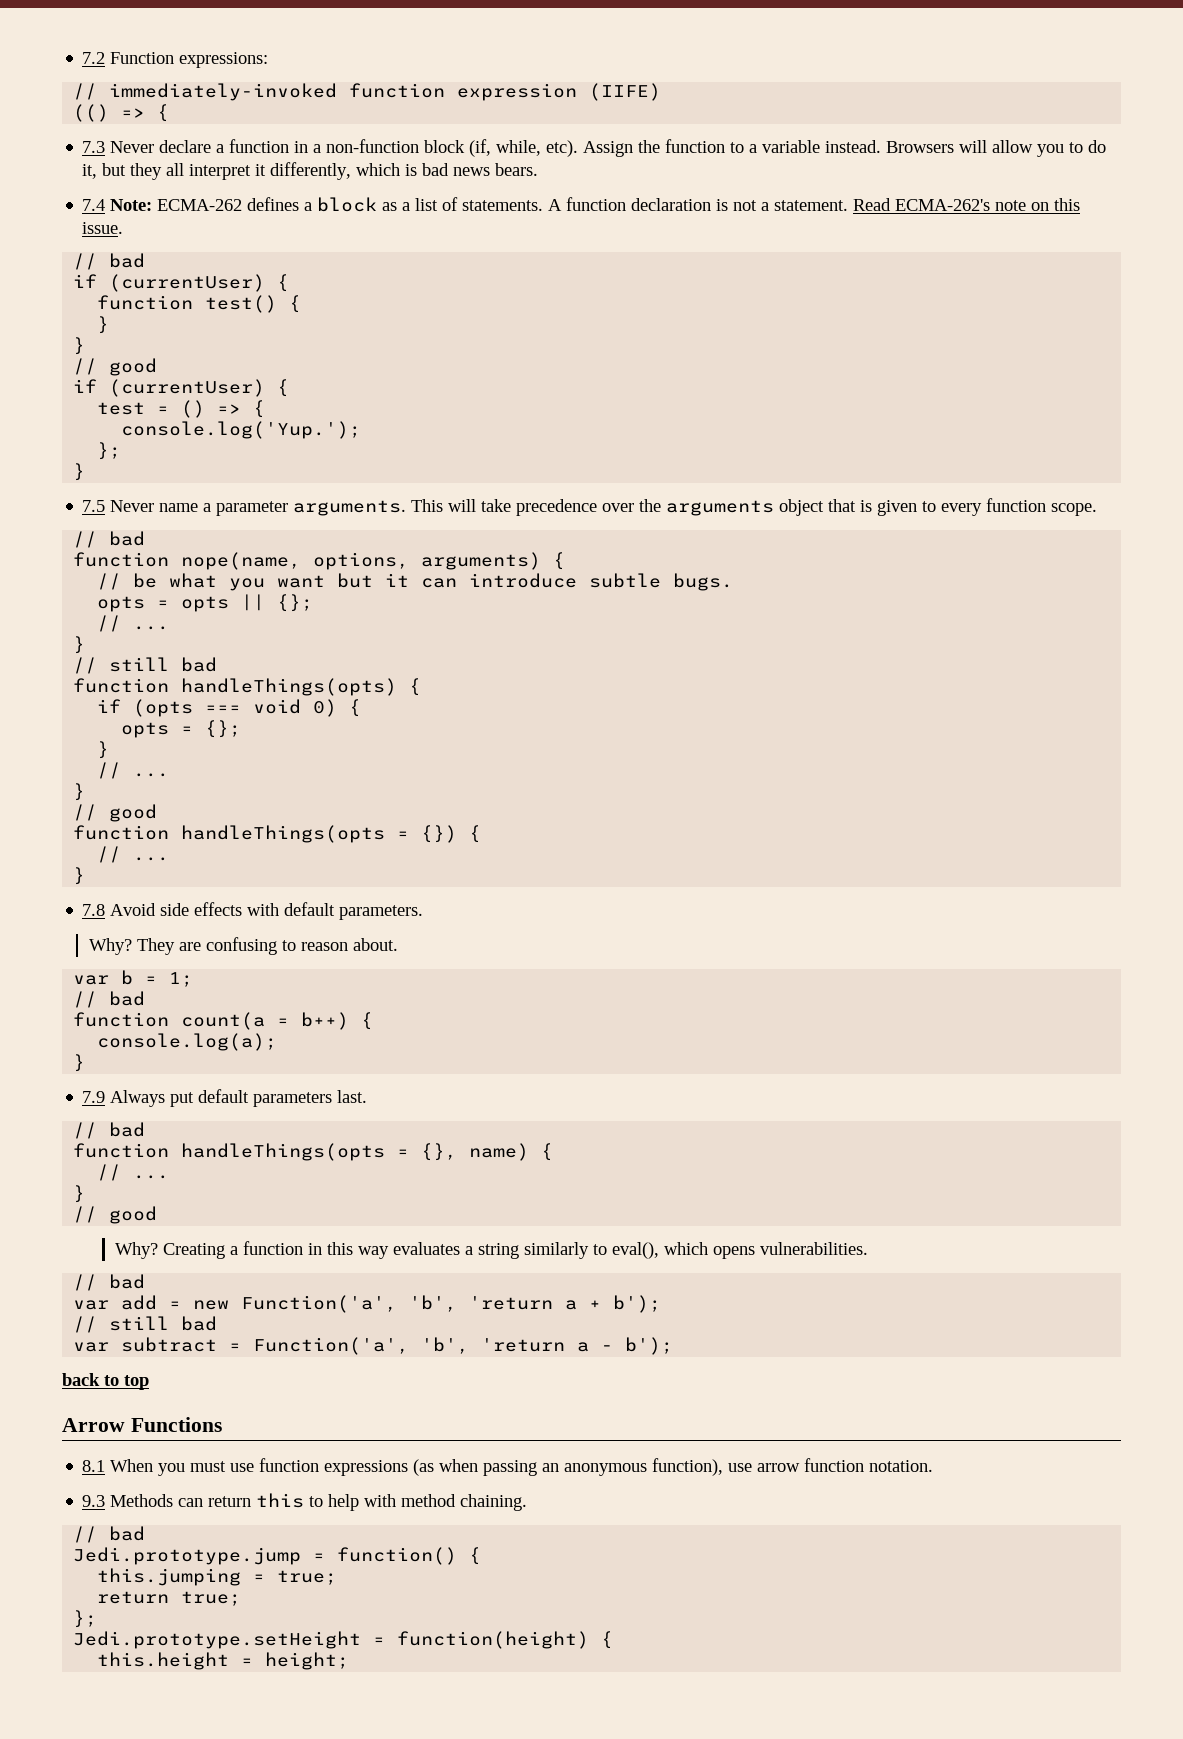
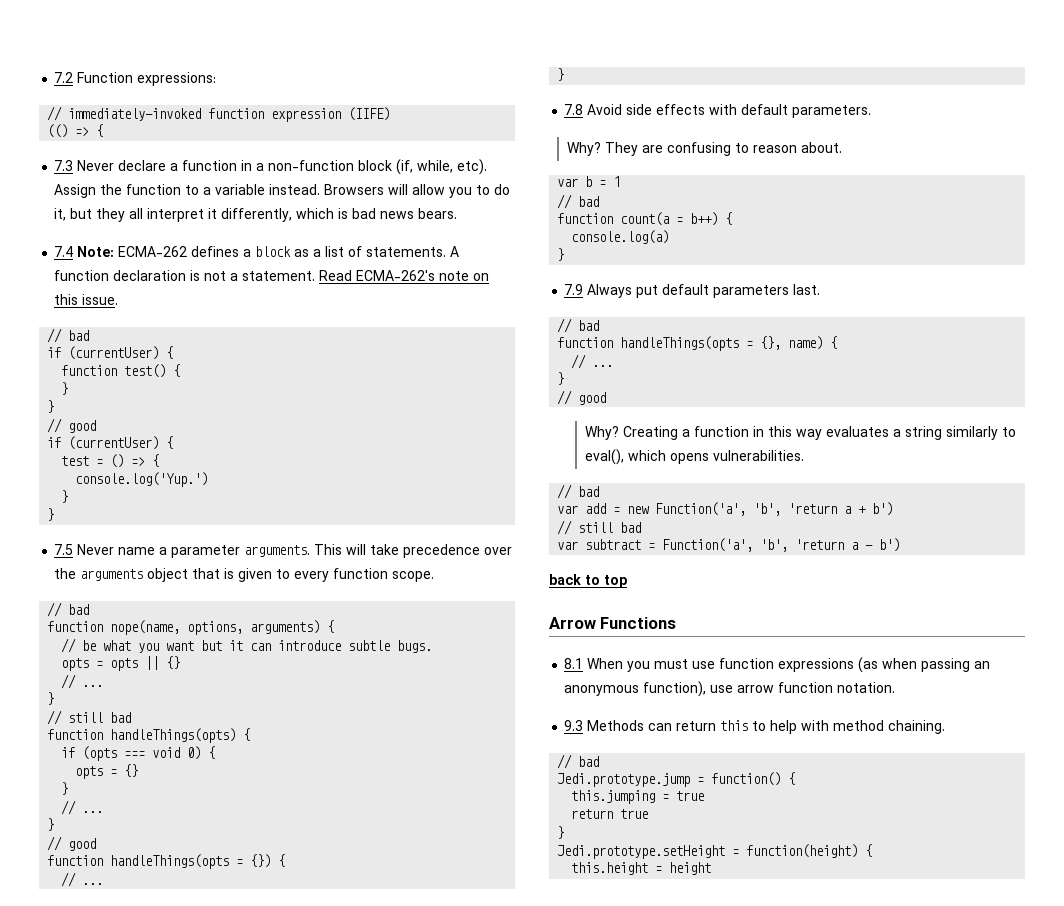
- console.log('Yup.');
- };
+ console.log('Yup.')
+ }
- opts = opts || {};
+ opts = opts || {}
- opts = {};
+ opts = {}
- var b = 1;
+ var b = 1
- console.log(a);
+ console.log(a)
- var add = new Function('a', 'b', 'return a + b');
+ var add = new Function('a', 'b', 'return a + b')
- var subtract = Function('a', 'b', 'return a - b');
+ var subtract = Function('a', 'b', 'return a - b')
- this.jumping = true;
- return true;
- };
+ this.jumping = true
+ return true
+ }
- this.height = height;
+ this.height = height

